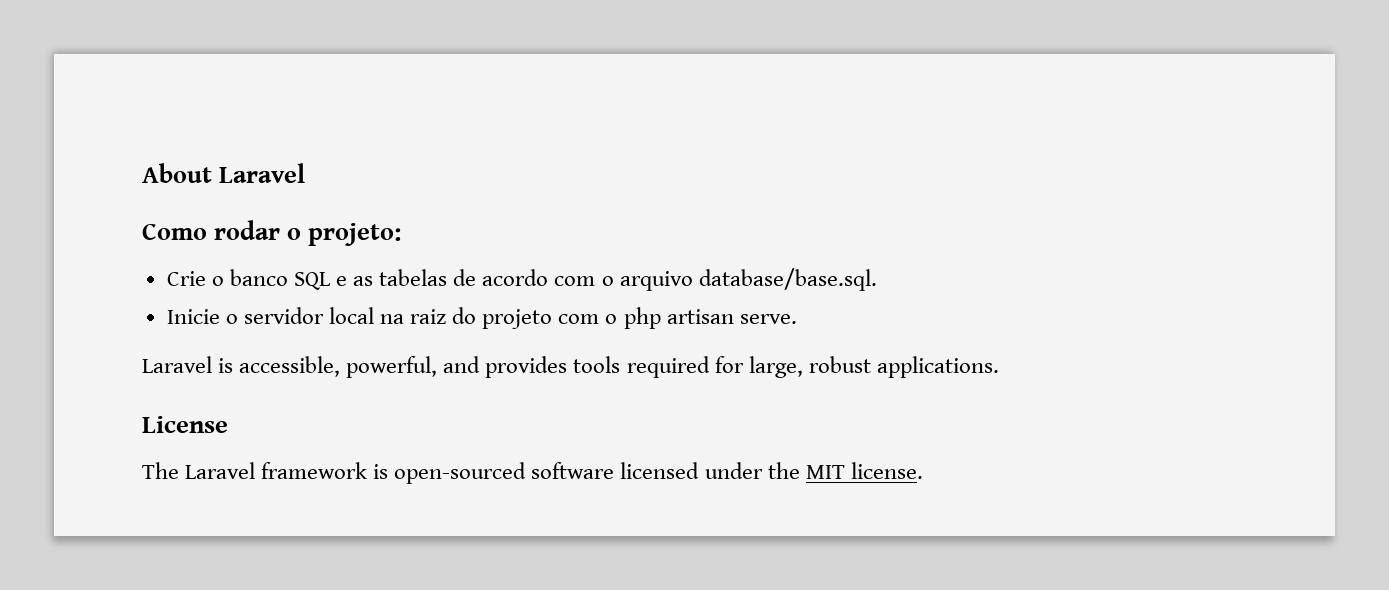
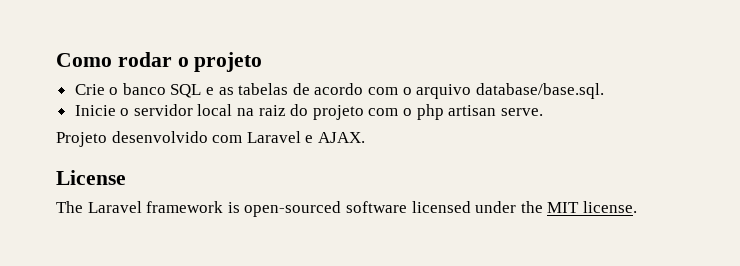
- About Laravel
- Como rodar o projeto:
+ Como rodar o projeto
- Laravel is accessible, powerful, and provides tools required for large, robust applications.
+ Projeto desenvolvido com Laravel e AJAX.

